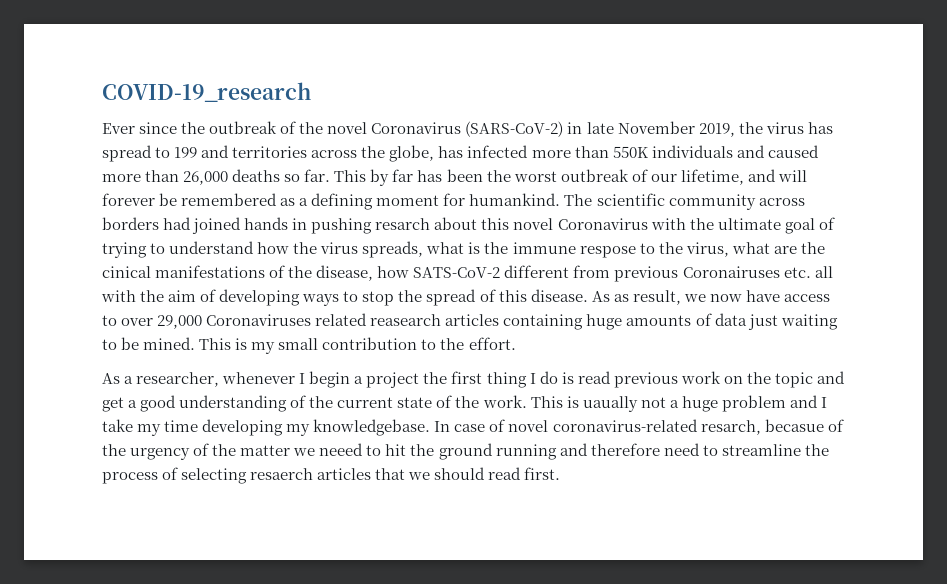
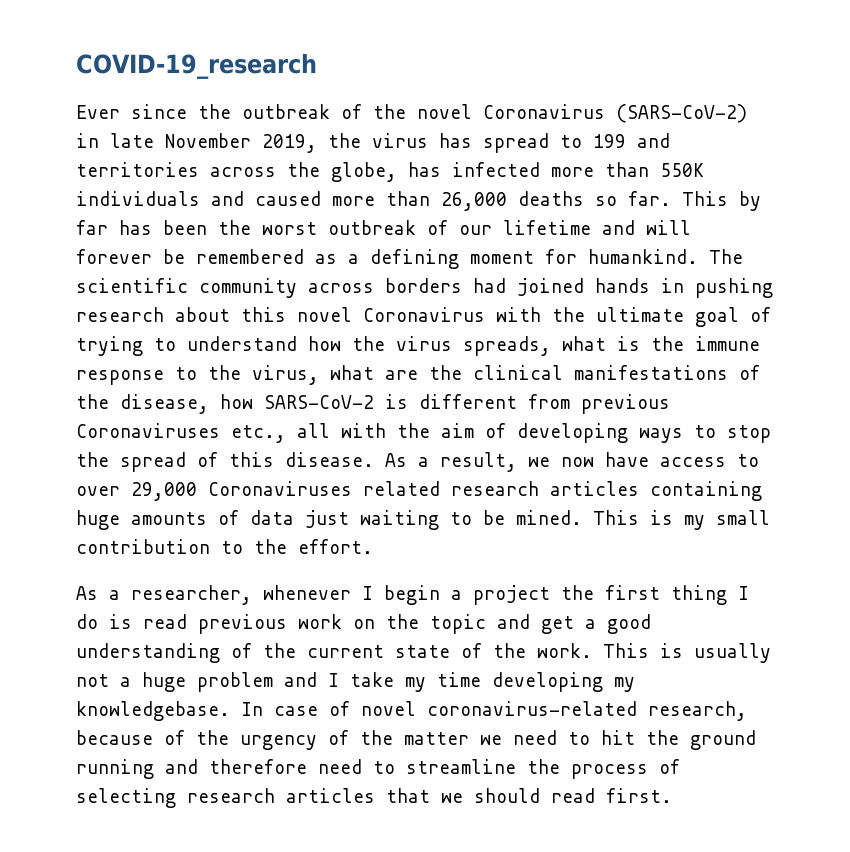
- This by far has been the worst outbreak of our lifetime, and will forever be remembered as a defining moment for humankind.
+ This by far has been the worst outbreak of our lifetime and will forever be remembered as a defining moment for humankind.
- The scientific community across borders had joined hands in pushing resarch about this novel Coronavirus with the ultimate goal of trying to understand how the virus spreads, what is the immune respose to the virus, what are the cinical manifestations of the disease, how SATS-CoV-2 different from previous Coronairuses etc. all with the aim of developing ways to stop the spread of this disease.
+ The scientific community across borders had joined hands in pushing research about this novel Coronavirus with the ultimate goal of trying to understand how the virus spreads, what is the immune response to the virus, what are the clinical manifestations of the disease, how SARS-CoV-2 is different from previous Coronaviruses etc., all with the aim of developing ways to stop the spread of this disease.
- As as result, we now have access to over 29,000 Coronaviruses related reasearch articles containing huge amounts of data just waiting to be mined.
+ As a result, we now have access to over 29,000 Coronaviruses related research articles containing huge amounts of data just waiting to be mined.
- This is uaually not a huge problem and I take my time developing my knowledgebase.
+ This is usually not a huge problem and I take my time developing my knowledgebase.
- In case of novel coronavirus-related resarch, becasue of the urgency of the matter we neeed to hit the ground running and therefore need to streamline the process of selecting resaerch articles that we should read first.
+ In case of novel coronavirus-related research, because of the urgency of the matter we need to hit the ground running and therefore need to streamline the process of selecting research articles that we should read first.

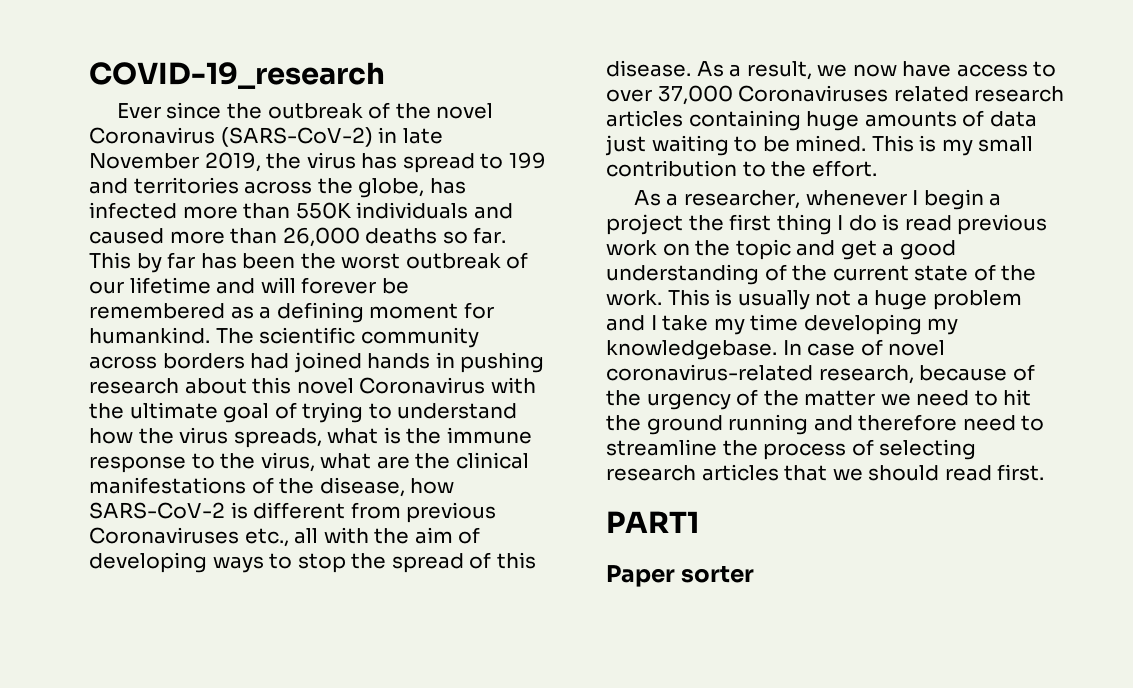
- As a result, we now have access to over 29,000 Coronaviruses related research articles containing huge amounts of data just waiting to be mined.
+ As a result, we now have access to over 37,000 Coronaviruses related research articles containing huge amounts of data just waiting to be mined.
+ PART1
+ Paper sorter

